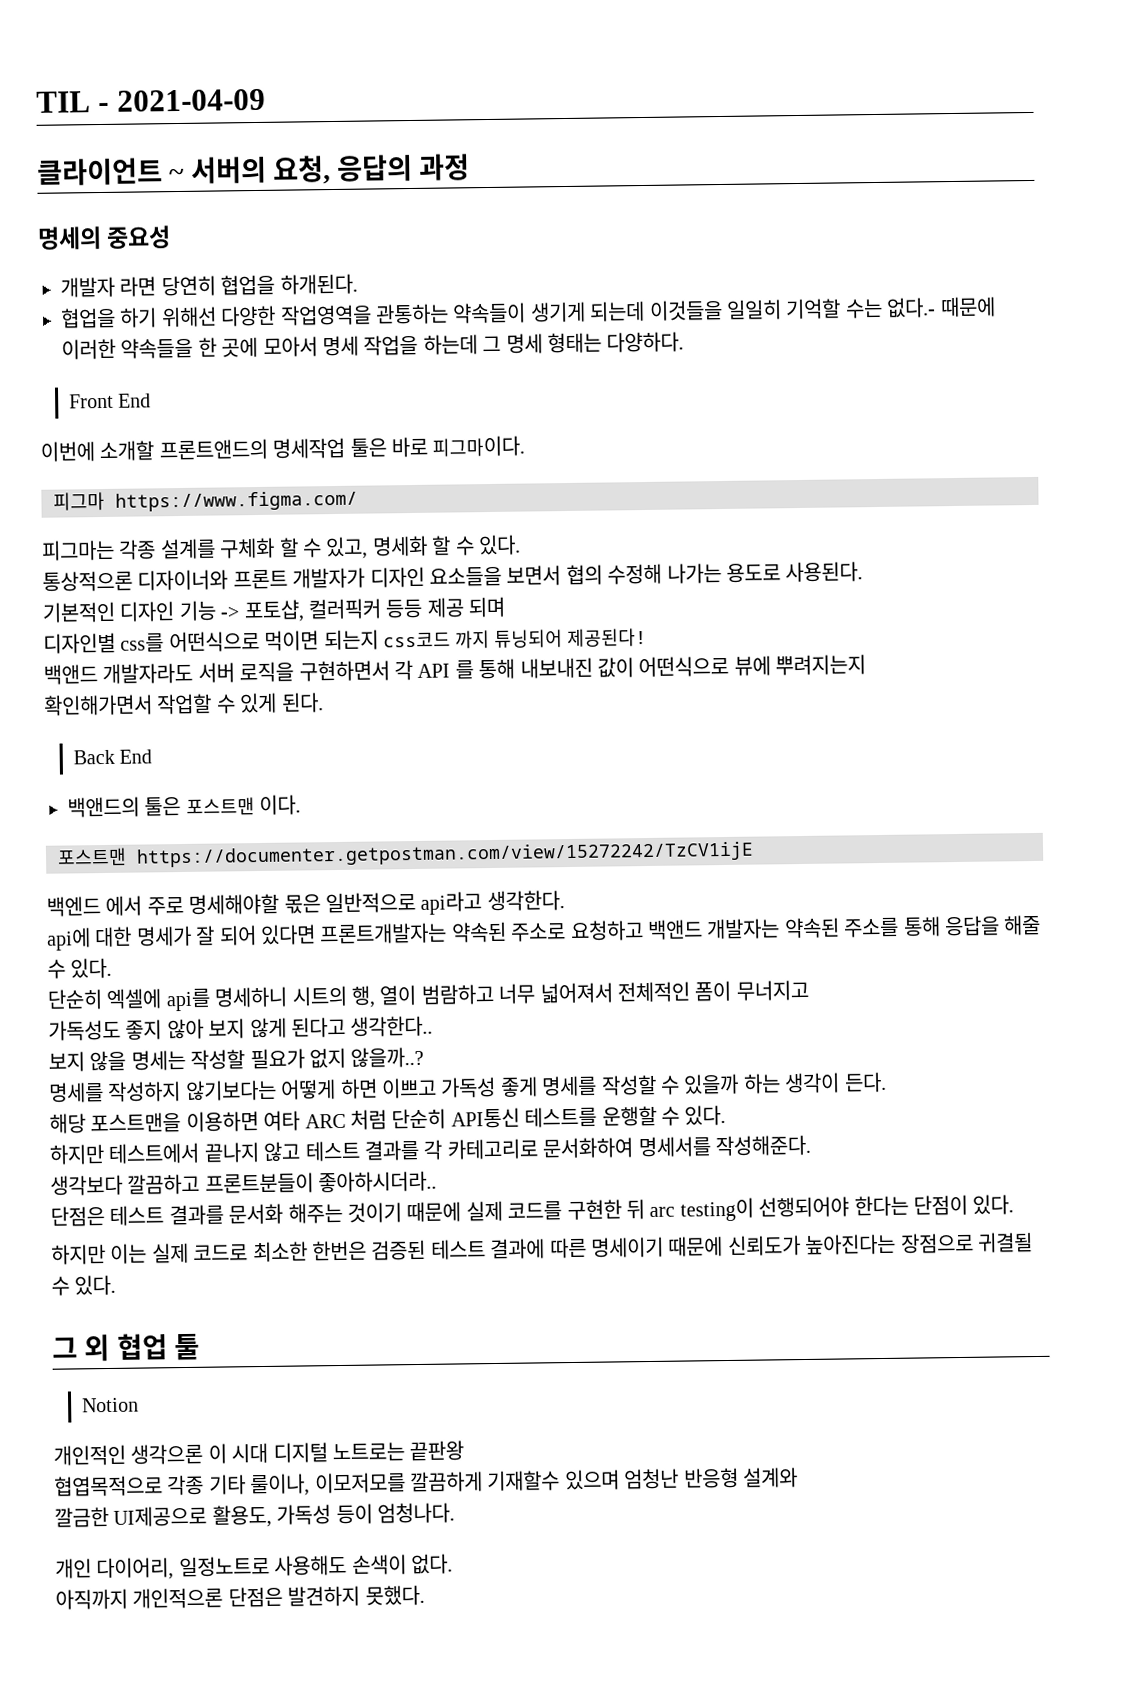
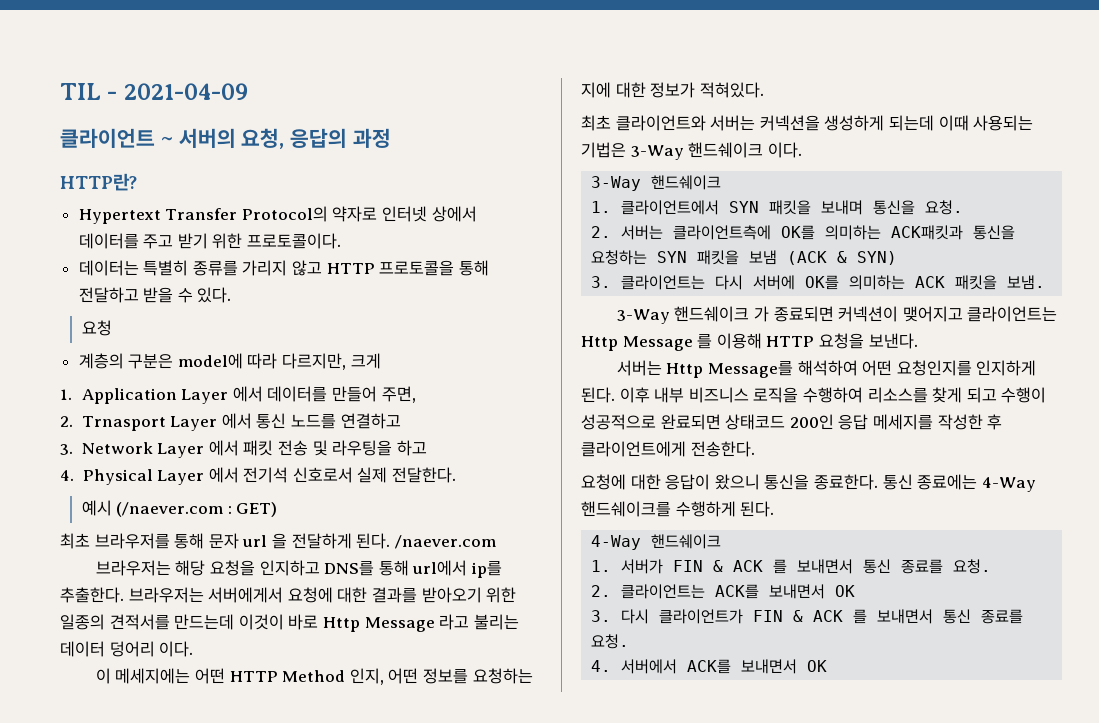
- 명세의 중요성
- 개발자 라면 당연히 협업을 하개된다.
- 협업을 하기 위해선 다양한 작업영역을 관통하는 약속들이 생기게 되는데 이것들을 일일히 기억할 수는 없다.- 때문에 이러한 약속들을 한 곳에 모아서 명세 작업을 하는데 그 명세 형태는 다양하다.
- Front End
- 이번에 소개할 프론트앤드의 명세작업 툴은 바로 피그마이다.
- 피그마 https://www.figma.com/
- 피그마는 각종 설계를 구체화 할 수 있고, 명세화 할 수 있다.
- 통상적으론 디자이너와 프론트 개발자가 디자인 요소들을 보면서 협의 수정해 나가는 용도로 사용된다.
- 기본적인 디자인 기능 -> 포토샵, 컬러픽커 등등 제공 되며
- 디자인별 css를 어떤식으로 먹이면 되는지 css코드 까지 튜닝되어 제공된다!
- 백앤드 개발자라도 서버 로직을 구현하면서 각 API 를 통해 내보내진 값이 어떤식으로 뷰에 뿌려지는지
- 확인해가면서 작업할 수 있게 된다.
- Back End
- 백앤드의 툴은 포스트맨 이다.
- 포스트맨 https://documenter.getpostman.com/view/15272242/TzCV1ijE
- 백엔드 에서 주로 명세해야할 몫은 일반적으로 api라고 생각한다.
- api에 대한 명세가 잘 되어 있다면 프론트개발자는 약속된 주소로 요청하고 백앤드 개발자는 약속된 주소를 통해 응답을 해줄 수 있다.
- 단순히 엑셀에 api를 명세하니 시트의 행, 열이 범람하고 너무 넓어져서 전체적인 폼이 무너지고
- 가독성도 좋지 않아 보지 않게 된다고 생각한다..
- 보지 않을 명세는 작성할 필요가 없지 않을까..?
- 명세를 작성하지 않기보다는 어떻게 하면 이쁘고 가독성 좋게 명세를 작성할 수 있을까 하는 생각이 든다.
- 해당 포스트맨을 이용하면 여타 ARC 처럼 단순히 API통신 테스트를 운행할 수 있다.
- 하지만 테스트에서 끝나지 않고 테스트 결과를 각 카테고리로 문서화하여 명세서를 작성해준다.
- 생각보다 깔끔하고 프론트분들이 좋아하시더라..
- 단점은 테스트 결과를 문서화 해주는 것이기 때문에 실제 코드를 구현한 뒤 arc testing이 선행되어야 한다는 단점이 있다.
- 하지만 이는 실제 코드로 최소한 한번은 검증된 테스트 결과에 따른 명세이기 때문에 신뢰도가 높아진다는 장점으로 귀결될 수 있다.
- 그 외 협업 툴
- Notion
- 개인적인 생각으론 이 시대 디지털 노트로는 끝판왕
- 협엽목적으로 각종 기타 룰이나, 이모저모를 깔끔하게 기재할수 있으며 엄청난 반응형 설계와
- 깔금한 UI제공으로 활용도, 가독성 등이 엄청나다.
- 개인 다이어리, 일정노트로 사용해도 손색이 없다.
- 아직까지 개인적으론 단점은 발견하지 못했다.
+ HTTP란?
+ Hypertext Transfer Protocol의 약자로 인터넷 상에서 데이터를 주고 받기 위한 프로토콜이다.
+ 데이터는 특별히 종류를 가리지 않고 HTTP 프로토콜을 통해 전달하고 받을 수 있다.
+ 요청
+ 계층의 구분은 model에 따라 다르지만, 크게
+ 1. Application Layer 에서 데이터를 만들어 주면,
+ 2. Trnasport Layer 에서 통신 노드를 연결하고
+ 3. Network Layer 에서 패킷 전송 및 라우팅을 하고
+ 4. Physical Layer 에서 전기석 신호로서 실제 전달한다.
+ 예시 (/naever.com : GET)
+ 최초 브라우저를 통해 문자 url 을 전달하게 된다. /naever.com
+ 브라우저는 해당 요청을 인지하고 DNS를 통해 url에서 ip를 추출한다. 브라우저는 서버에게서 요청에 대한 결과를 받아오기 위한 일종의 견적서를 만드는데 이것이 바로 Http Message 라고 불리는 데이터 덩어리 이다.
+ 이 메세지에는 어떤 HTTP Method 인지, 어떤 정보를 요청하는 지에 대한 정보가 적혀있다.
+ 최초 클라이언트와 서버는 커넥션을 생성하게 되는데 이때 사용되는 기법은 3-Way 핸드쉐이크 이다.
+ 3-Way 핸드쉐이크
+ 1. 클라이언트에서 SYN 패킷을 보내며 통신을 요청.
+ 2. 서버는 클라이언트측에 OK를 의미하는 ACK패킷과 통신을 요청하는 SYN 패킷을 보냄 (ACK & SYN)
+ 3. 클라이언트는 다시 서버에 OK를 의미하는 ACK 패킷을 보냄.
+ 3-Way 핸드쉐이크 가 종료되면 커넥션이 맺어지고 클라이언트는 Http Message 를 이용해 HTTP 요청을 보낸다.
+ 서버는 Http Message를 해석하여 어떤 요청인지를 인지하게 된다. 이후 내부 비즈니스 로직을 수행하여 리소스를 찾게 되고 수행이 성공적으로 완료되면 상태코드 200인 응답 메세지를 작성한 후 클라이언트에게 전송한다.
+ 요청에 대한 응답이 왔으니 통신을 종료한다. 통신 종료에는 4-Way 핸드쉐이크를 수행하게 된다.
+ 4-Way 핸드쉐이크
+ 1. 서버가 FIN & ACK 를 보내면서 통신 종료를 요청.
+ 2. 클라이언트는 ACK를 보내면서 OK
+ 3. 다시 클라이언트가 FIN & ACK 를 보내면서 통신 종료를 요청.
+ 4. 서버에서 ACK를 보내면서 OK

